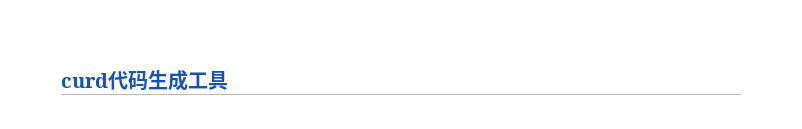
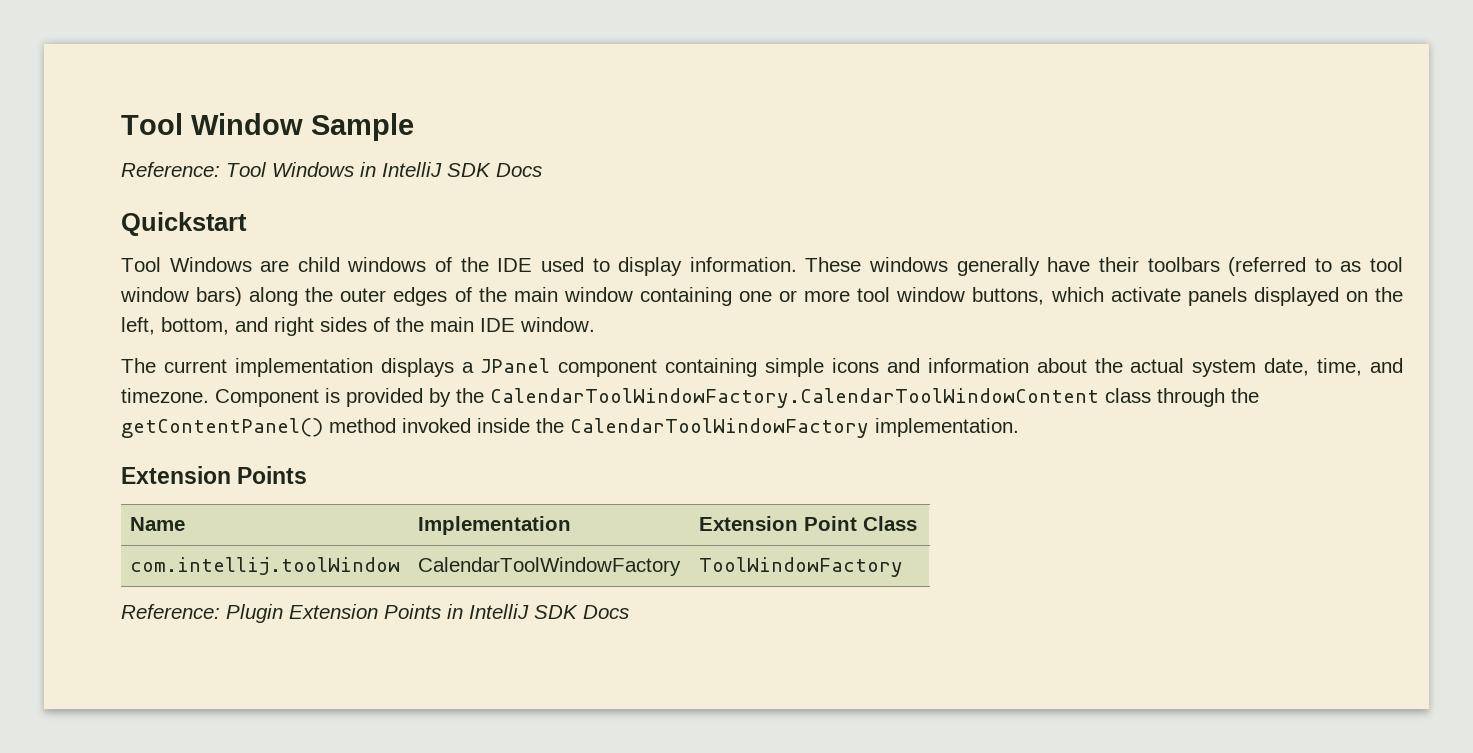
- curd代码生成工具
+ Tool Window Sample
+ Reference: Tool Windows in IntelliJ SDK Docs
+ Quickstart
+ Tool Windows are child windows of the IDE used to display information. These windows generally have their toolbars (referred to as tool window bars) along the outer edges of the main window containing one or more tool window buttons, which activate panels displayed on the left, bottom, and right sides of the main IDE window.
+ The current implementation displays a JPanel component containing simple icons and information about the actual system date, time, and timezone. Component is provided by the CalendarToolWindowFactory.CalendarToolWindowContent class through the getContentPanel() method invoked inside the CalendarToolWindowFactory implementation.
+ Extension Points
+ Name | Implementation | Extension Point Class
+ com.intellij.toolWindow | CalendarToolWindowFactory | ToolWindowFactory
+ Reference: Plugin Extension Points in IntelliJ SDK Docs

